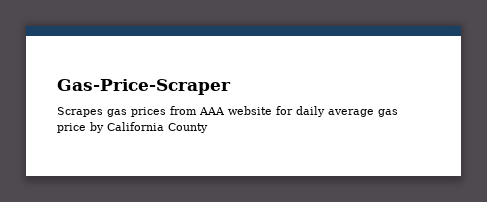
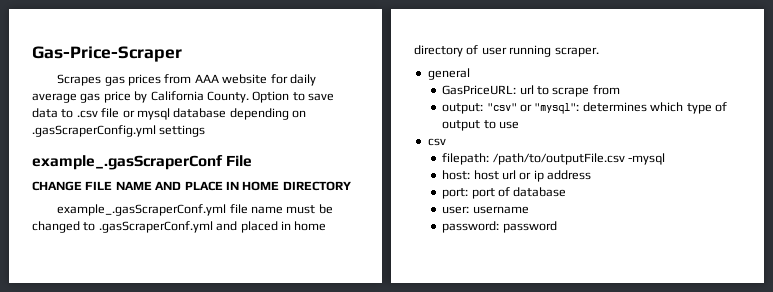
- Scrapes gas prices from AAA website for daily average gas price by California County
+ Scrapes gas prices from AAA website for daily average gas price by California County. Option to save data to .csv file or mysql database depending on .gasScraperConfig.yml settings
+ example_.gasScraperConf File
+ CHANGE FILE NAME AND PLACE IN HOME DIRECTORY
+ example_.gasScraperConf.yml file name must be changed to .gasScraperConf.yml and placed in home directory of user running scraper.
+ general
+ GasPriceURL: url to scrape from
+ output: "csv" or "mysql": determines which type of output to use
+ csv
+ filepath: /path/to/outputFile.csv -mysql
+ host: host url or ip address
+ port: port of database
+ user: username
+ password: password

